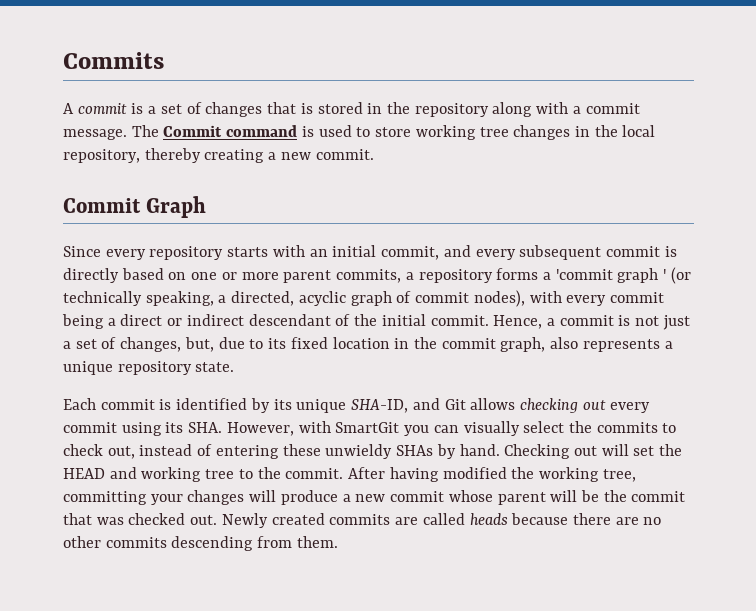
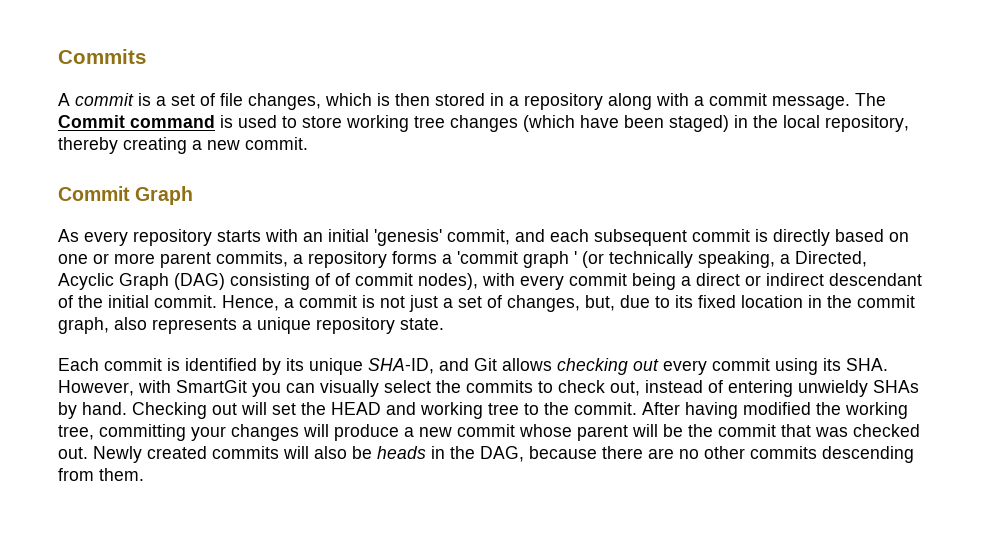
- A commit is a set of changes that is stored in the repository along with a commit message.
+ A commit is a set of file changes, which is then stored in a repository along with a commit message.
- The Commit command is used to store working tree changes in the local repository, thereby creating a new commit.
+ The Commit command is used to store working tree changes (which have been staged) in the local repository, thereby creating a new commit.
- Since every repository starts with an initial commit, and every subsequent commit is directly based on one or more parent commits, a repository forms a 'commit graph ' (or technically speaking, a directed, acyclic graph of commit nodes), with every commit being a direct or indirect descendant of the initial commit.
+ As every repository starts with an initial 'genesis' commit, and each subsequent commit is directly based on one or more parent commits, a repository forms a 'commit graph ' (or technically speaking, a Directed, Acyclic Graph (DAG) consisting of of commit nodes), with every commit being a direct or indirect descendant of the initial commit.
- Each commit is identified by its unique SHA-ID, and Git allows checking out every commit using its SHA. However, with SmartGit you can visually select the commits to check out, instead of entering these unwieldy SHAs by hand.
+ Each commit is identified by its unique SHA-ID, and Git allows checking out every commit using its SHA. However, with SmartGit you can visually select the commits to check out, instead of entering unwieldy SHAs by hand.
- Newly created commits are called heads because there are no other commits descending from them.
+ Newly created commits will also be heads in the DAG, because there are no other commits descending from them.

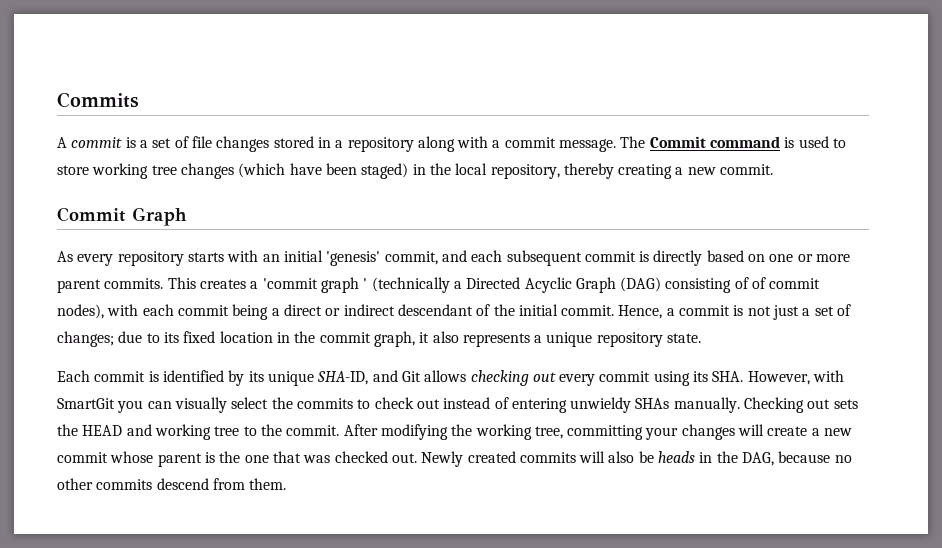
- A commit is a set of file changes, which is then stored in a repository along with a commit message.
+ A commit is a set of file changes stored in a repository along with a commit message.
- As every repository starts with an initial 'genesis' commit, and each subsequent commit is directly based on one or more parent commits, a repository forms a 'commit graph ' (or technically speaking, a Directed, Acyclic Graph (DAG) consisting of of commit nodes), with every commit being a direct or indirect descendant of the initial commit.
+ As every repository starts with an initial 'genesis' commit, and each subsequent commit is directly based on one or more parent commits. This creates a 'commit graph ' (technically a Directed Acyclic Graph (DAG) consisting of of commit nodes), with each commit being a direct or indirect descendant of the initial commit.
- Hence, a commit is not just a set of changes, but, due to its fixed location in the commit graph, also represents a unique repository state.
+ Hence, a commit is not just a set of changes; due to its fixed location in the commit graph, it also represents a unique repository state.
- Each commit is identified by its unique SHA-ID, and Git allows checking out every commit using its SHA. However, with SmartGit you can visually select the commits to check out, instead of entering unwieldy SHAs by hand. Checking out will set the HEAD and working tree to the commit.
+ Each commit is identified by its unique SHA-ID, and Git allows checking out every commit using its SHA. However, with SmartGit you can visually select the commits to check out instead of entering unwieldy SHAs manually. Checking out sets the HEAD and working tree to the commit.
- After having modified the working tree, committing your changes will produce a new commit whose parent will be the commit that was checked out.
+ After modifying the working tree, committing your changes will create a new commit whose parent is the one that was checked out.
- Newly created commits will also be heads in the DAG, because there are no other commits descending from them.
+ Newly created commits will also be heads in the DAG, because no other commits descend from them.

